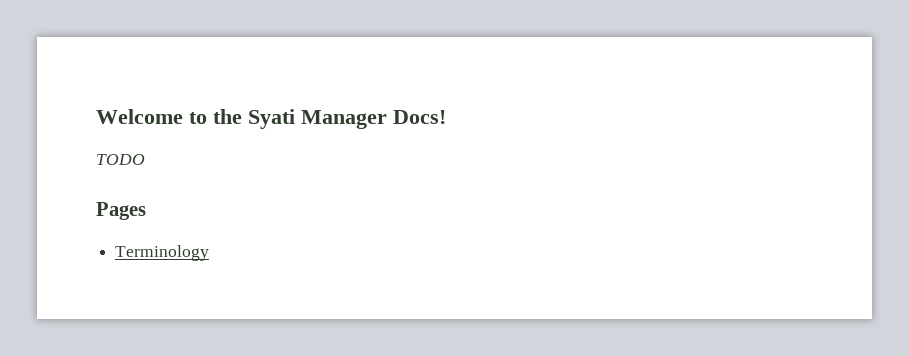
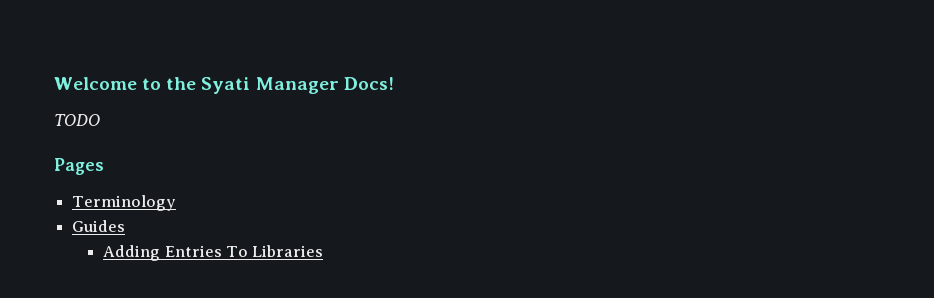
+ Guides
+ Adding Entries To Libraries

